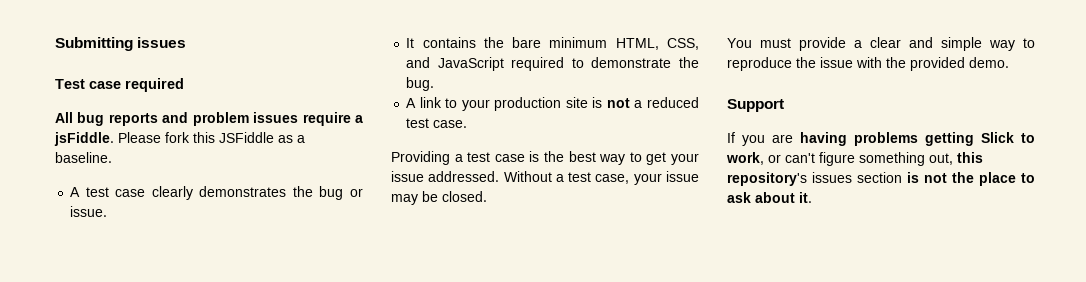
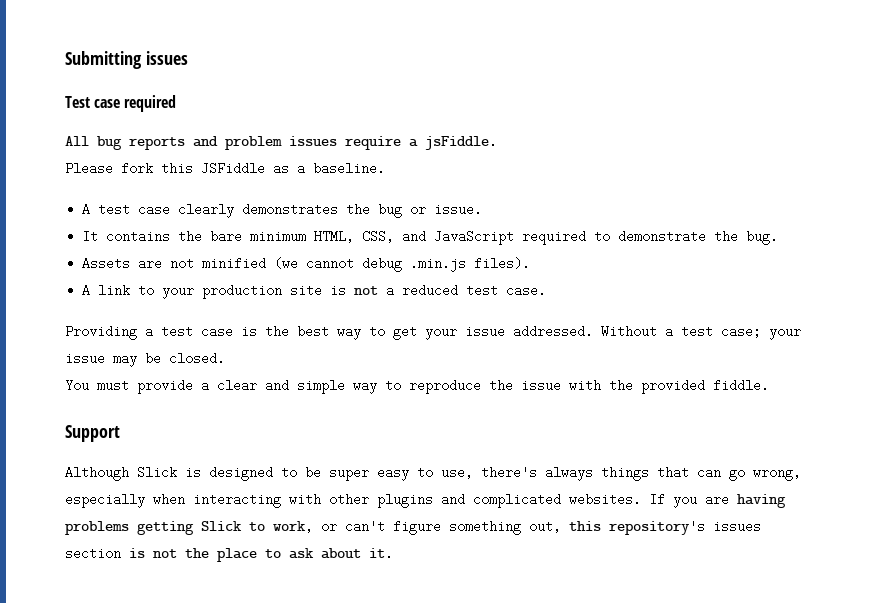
- All bug reports and problem issues require a jsFiddle. Please fork this JSFiddle as a baseline.
+ All bug reports and problem issues require a jsFiddle.
+ Please fork this JSFiddle as a baseline.
+ Assets are not minified (we cannot debug .min.js files).
- Without a test case, your issue may be closed.
+ Without a test case; your issue may be closed.
- You must provide a clear and simple way to reproduce the issue with the provided demo.
+ You must provide a clear and simple way to reproduce the issue with the provided fiddle.
+ Although Slick is designed to be super easy to use, there's always things that can go wrong, especially when interacting with other plugins and complicated websites.

